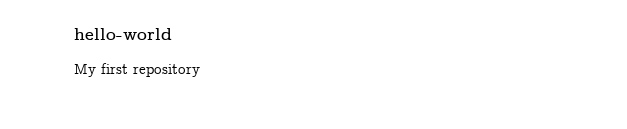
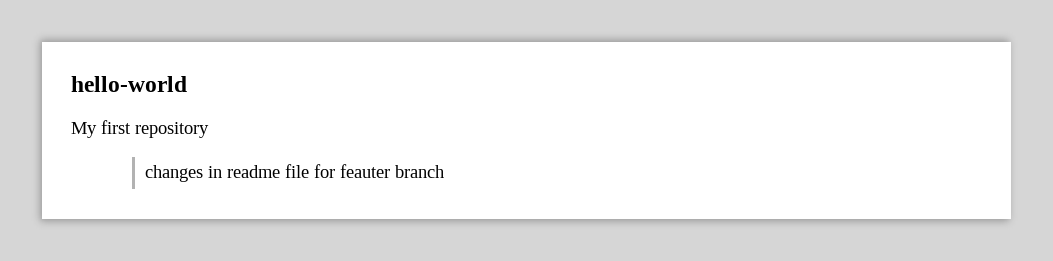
+ changes in readme file for feauter branch

